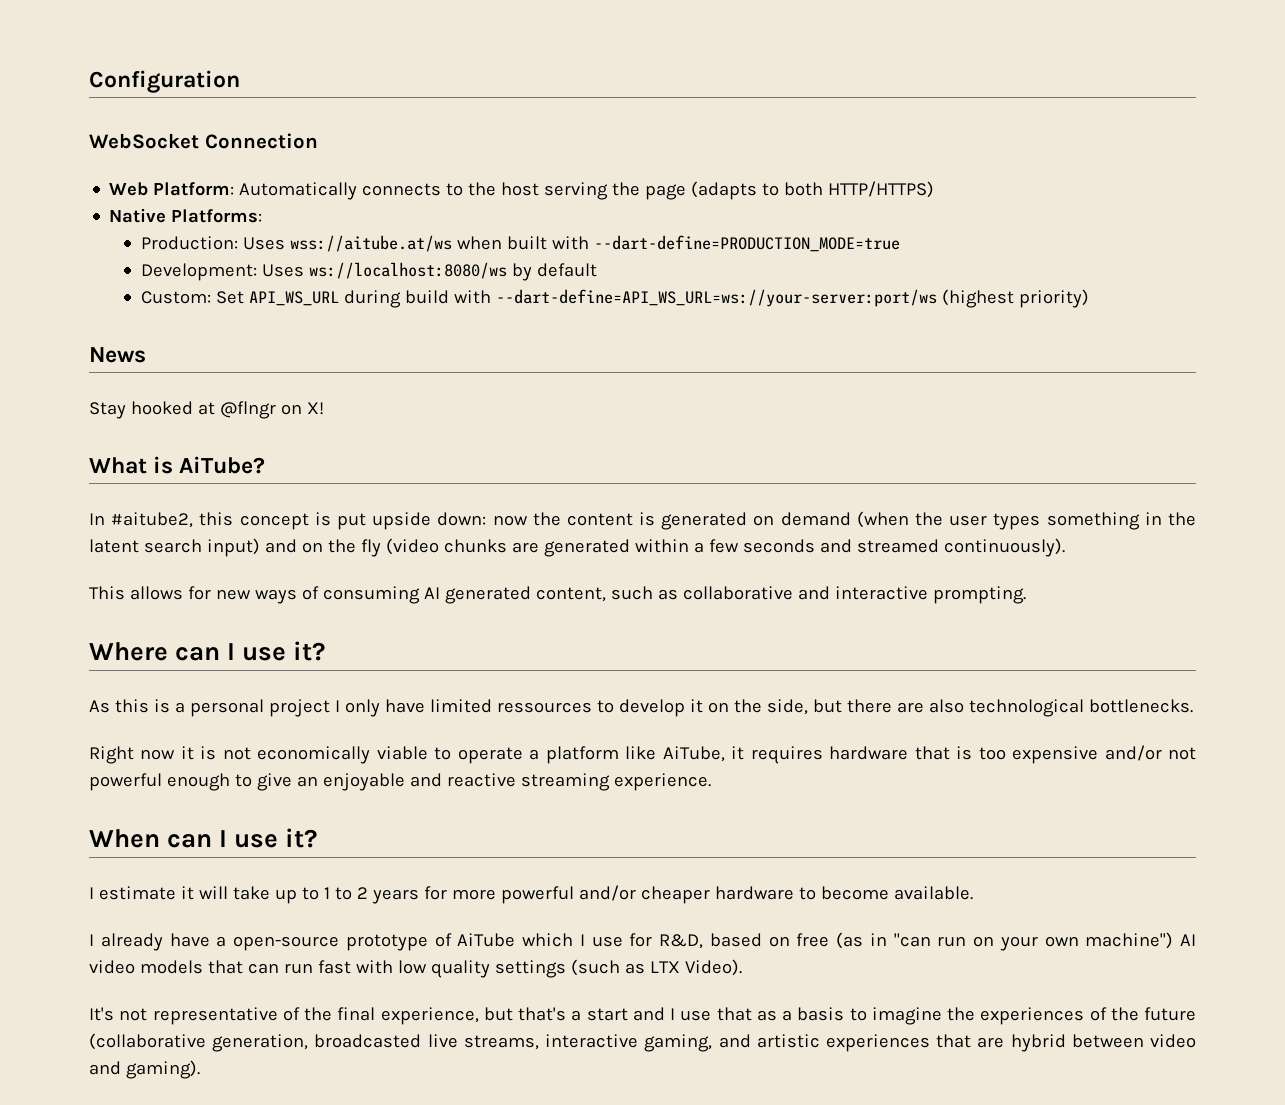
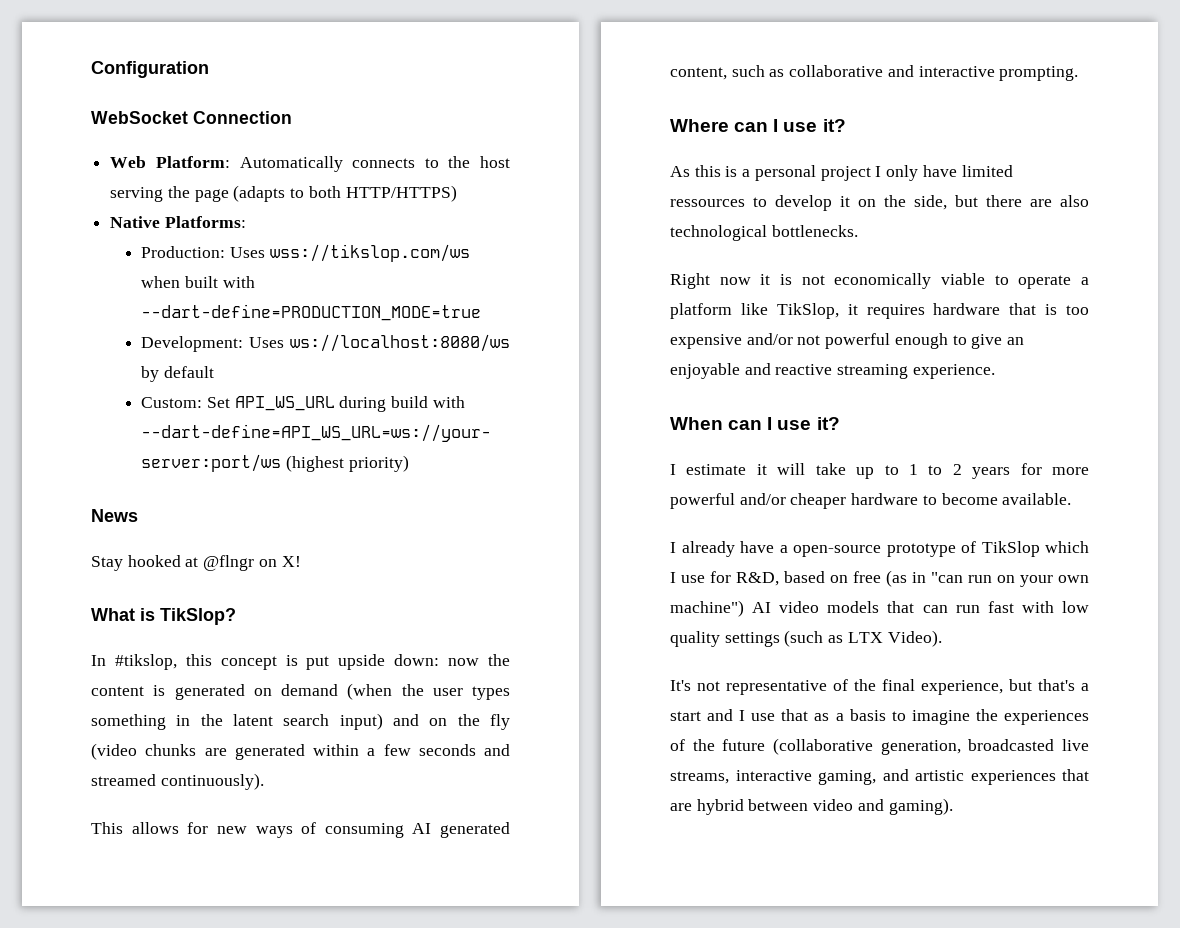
- Production: Uses wss://aitube.at/ws when built with --dart-define=PRODUCTION_MODE=true
+ Production: Uses wss://tikslop.com/ws when built with --dart-define=PRODUCTION_MODE=true
- What is AiTube?
+ What is TikSlop?
- In #aitube2, this concept is put upside down: now the content is generated on demand (when the user types something in the latent search input) and on the fly (video chunks are generated within a few seconds and streamed continuously).
+ In #tikslop, this concept is put upside down: now the content is generated on demand (when the user types something in the latent search input) and on the fly (video chunks are generated within a few seconds and streamed continuously).
- Right now it is not economically viable to operate a platform like AiTube, it requires hardware that is too expensive and/or not powerful enough to give an enjoyable and reactive streaming experience.
+ Right now it is not economically viable to operate a platform like TikSlop, it requires hardware that is too expensive and/or not powerful enough to give an enjoyable and reactive streaming experience.
- I already have a open-source prototype of AiTube which I use for R&D, based on free (as in "can run on your own machine") AI video models that can run fast with low quality settings (such as LTX Video).
+ I already have a open-source prototype of TikSlop which I use for R&D, based on free (as in "can run on your own machine") AI video models that can run fast with low quality settings (such as LTX Video).

